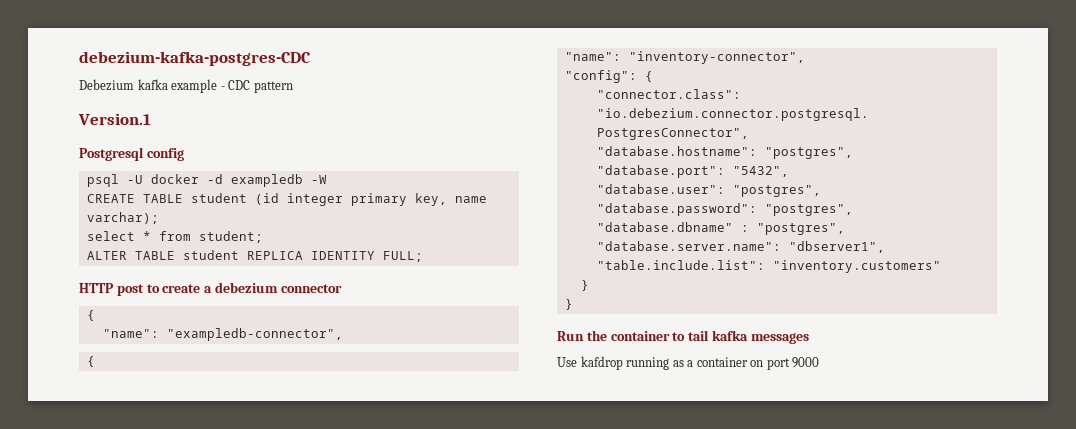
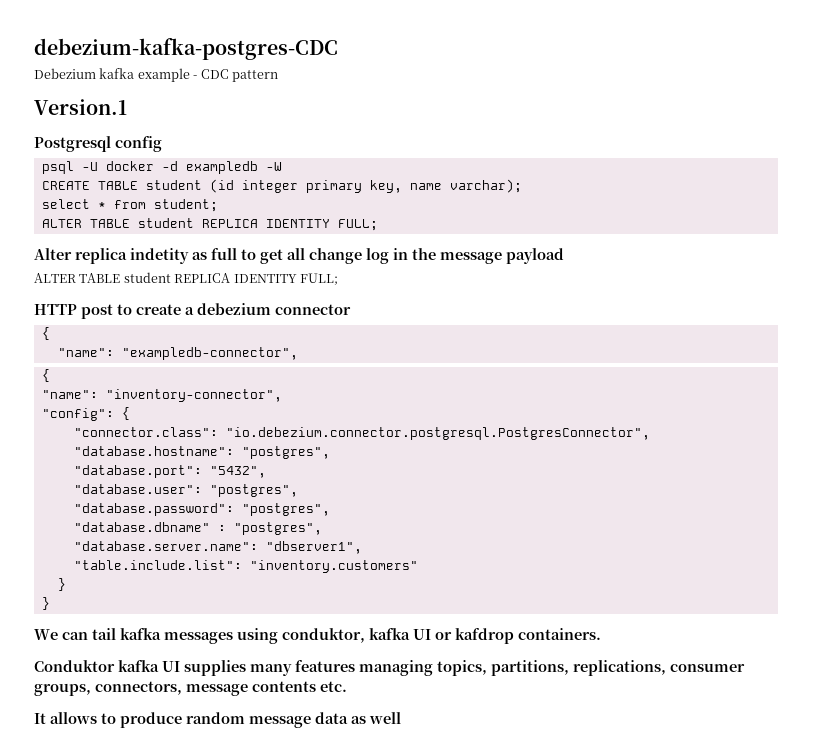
+ Alter replica indetity as full to get all change log in the message payload
+ ALTER TABLE student REPLICA IDENTITY FULL;
- Run the container to tail kafka messages
- Use kafdrop running as a container on port 9000
+ We can tail kafka messages using conduktor, kafka UI or kafdrop containers.
+ Conduktor kafka UI supplies many features managing topics, partitions, replications, consumer groups, connectors, message contents etc.
+ It allows to produce random message data as well

